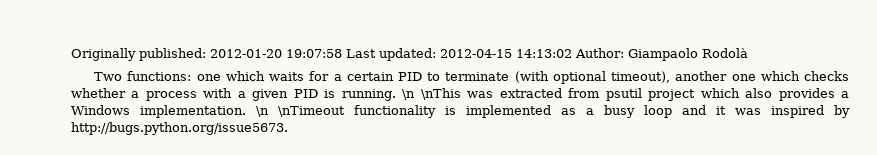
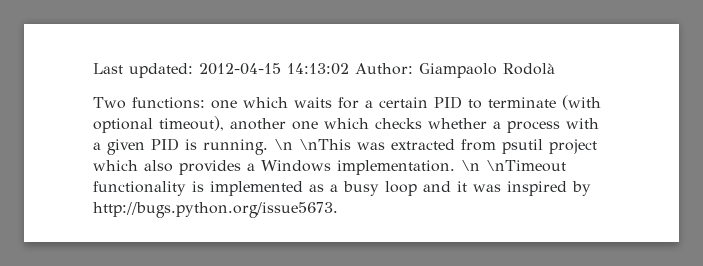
- Originally published: 2012-01-20 19:07:58 Last updated: 2012-04-15 14:13:02 Author: Giampaolo Rodolà
+ Last updated: 2012-04-15 14:13:02 Author: Giampaolo Rodolà

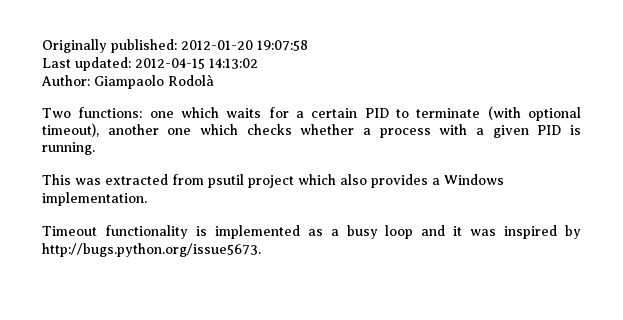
+ Originally published: 2012-01-20 19:07:58
- Last updated: 2012-04-15 14:13:02 Author: Giampaolo Rodolà
+ Last updated: 2012-04-15 14:13:02
+ Author: Giampaolo Rodolà
- Two functions: one which waits for a certain PID to terminate (with optional timeout), another one which checks whether a process with a given PID is running. \n \nThis was extracted from psutil project which also provides a Windows implementation. \n \nTimeout functionality is implemented as a busy loop and it was inspired by http://bugs.python.org/issue5673.
+ Two functions: one which waits for a certain PID to terminate (with optional timeout), another one which checks whether a process with a given PID is running.
+ This was extracted from psutil project which also provides a Windows implementation.
+ Timeout functionality is implemented as a busy loop and it was inspired by http://bugs.python.org/issue5673.

